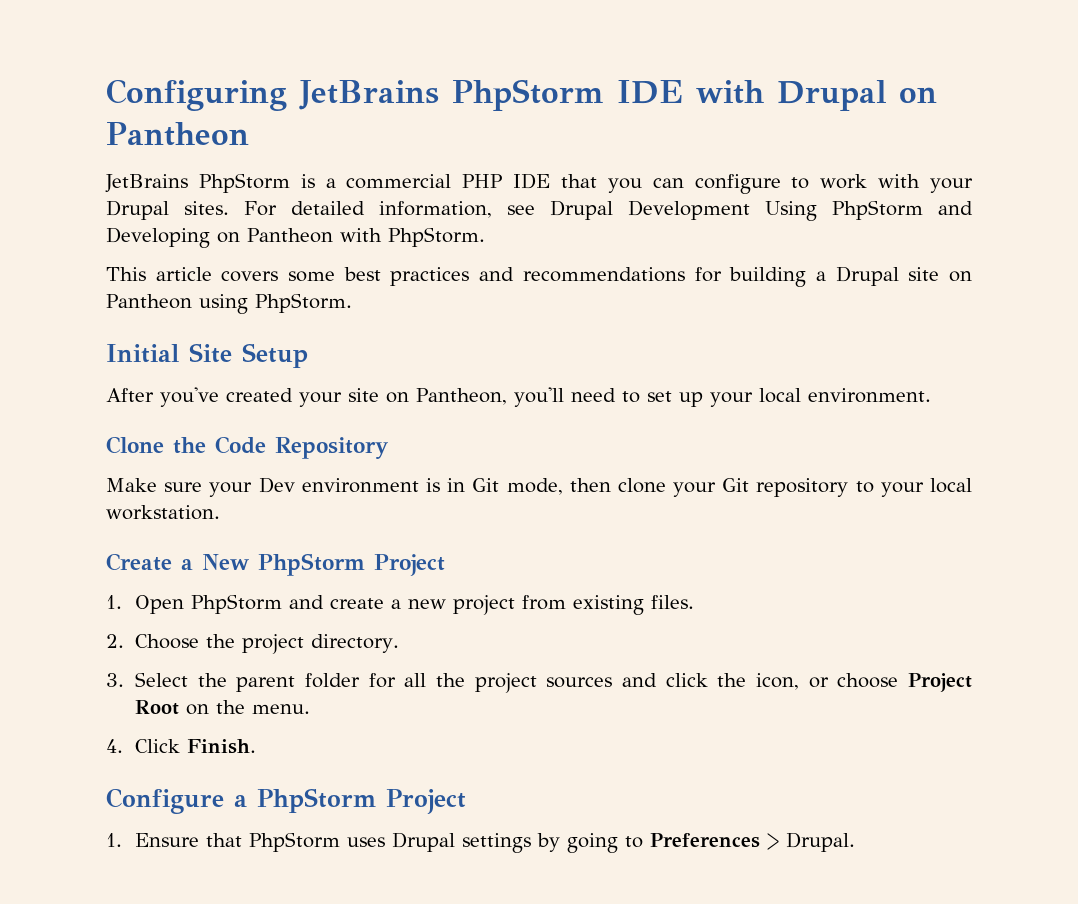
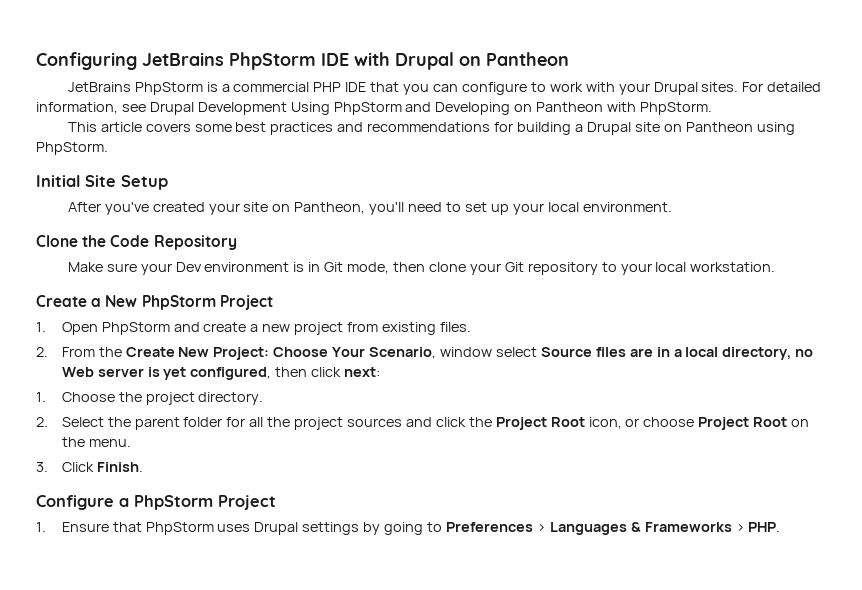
- 2. Choose the project directory.
+ 2. From the Create New Project: Choose Your Scenario, window select Source files are in a local directory, no Web server is yet configured, then click next:
+ 1. Choose the project directory.
- 3. Select the parent folder for all the project sources and click the icon, or choose Project Root on the menu.
+ 2. Select the parent folder for all the project sources and click the Project Root icon, or choose Project Root on the menu.
- 4. Click Finish.
+ 3. Click Finish.
- 1. Ensure that PhpStorm uses Drupal settings by going to Preferences > Drupal.
+ 1. Ensure that PhpStorm uses Drupal settings by going to Preferences > Languages & Frameworks > PHP.

